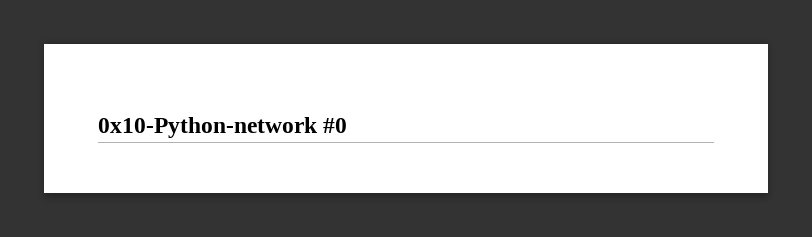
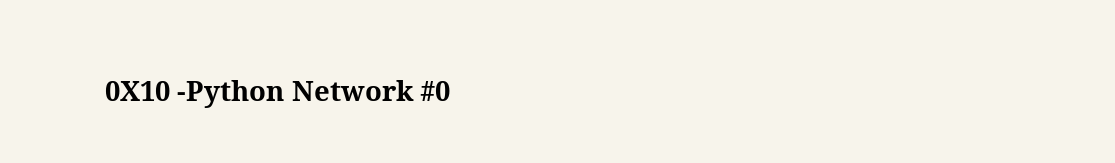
- 0x10-Python-network #0
+ 0X10 -Python Network #0

